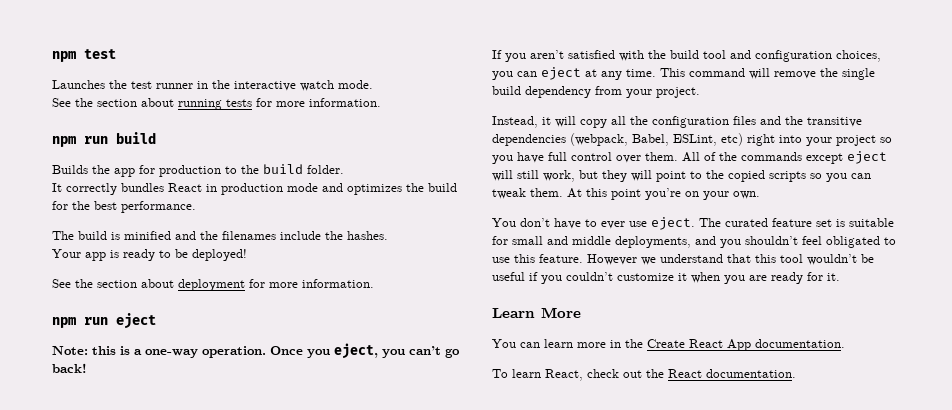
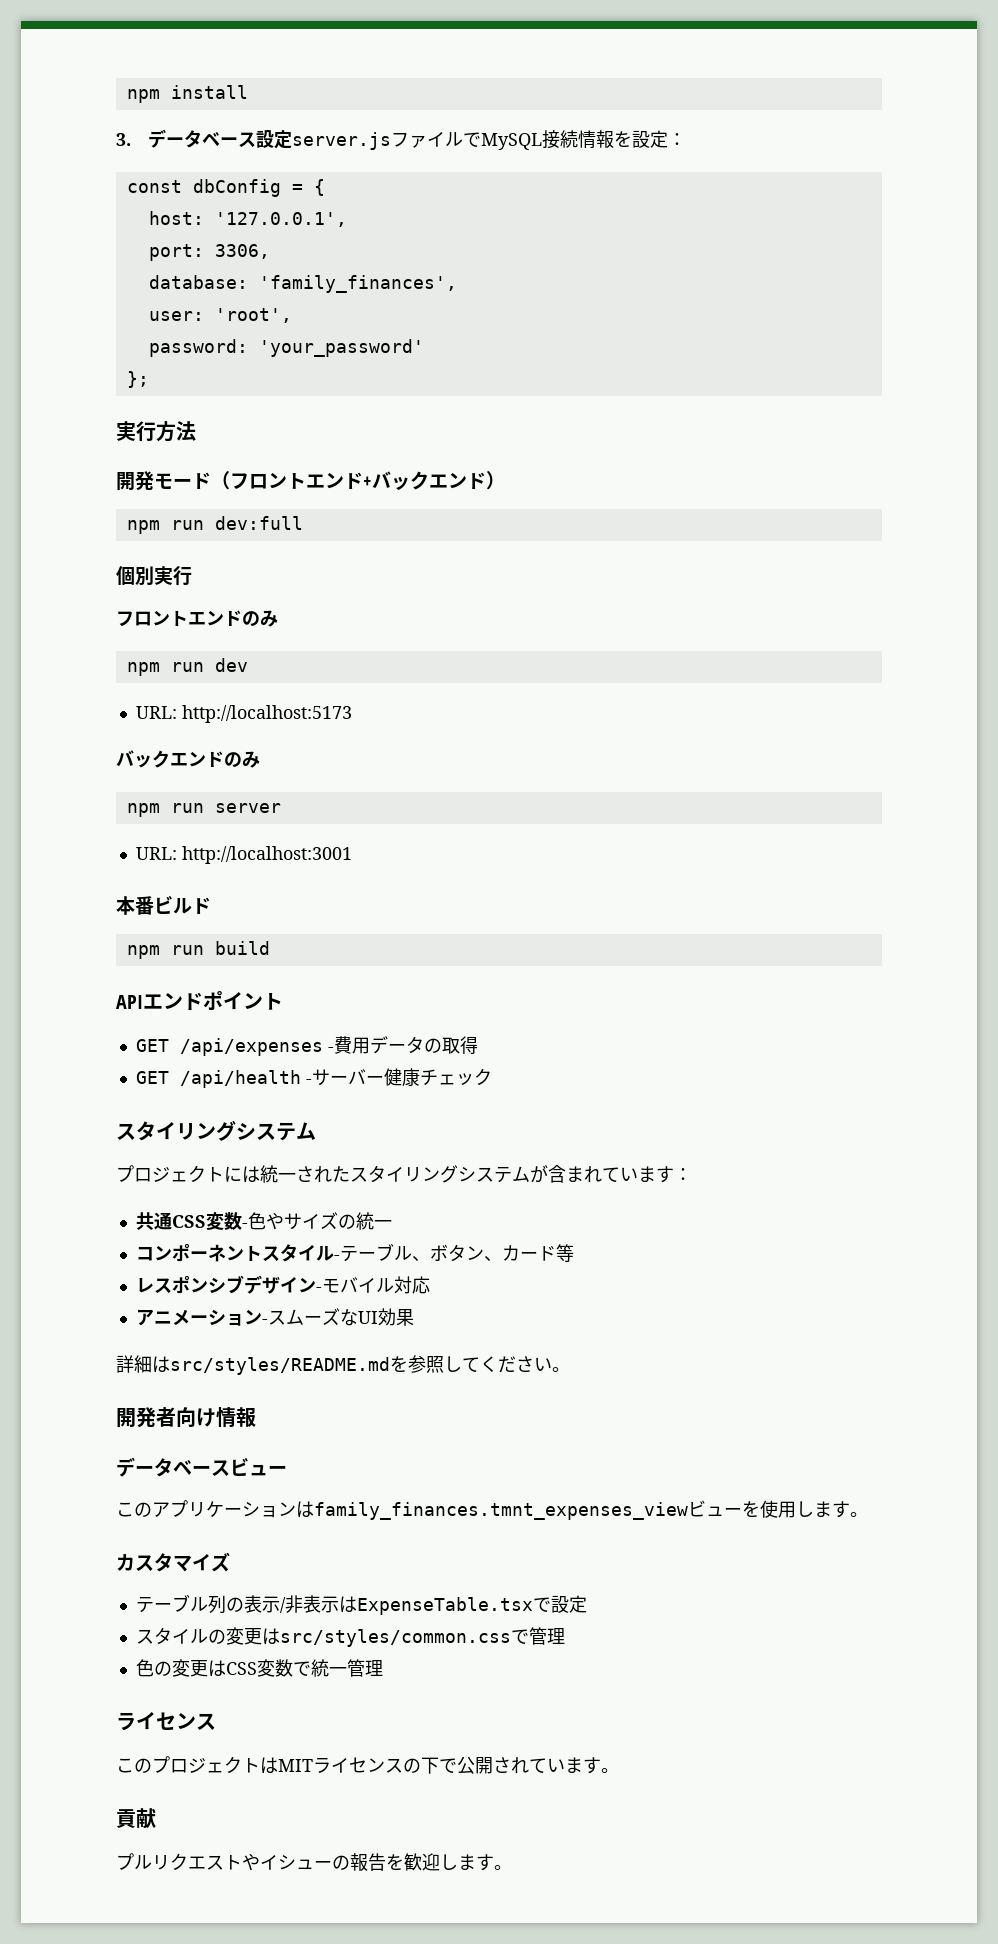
- npm test
- Launches the test runner in the interactive watch mode.
- See the section about running tests for more information.
+ npm install
+ 3.データベース設定server.jsファイルでMySQL接続情報を設定：
+ const dbConfig = {
+ host: '127.0.0.1',
+ port: 3306,
+ database: 'family_finances',
+ user: 'root',
+ password: 'your_password'
+ };
+ 実行方法
+ 開発モード（フロントエンド+バックエンド）
+ npm run dev:full
+ 個別実行
+ フロントエンドのみ
+ npm run dev
+ URL: http://localhost:5173
+ バックエンドのみ
+ npm run server
+ URL: http://localhost:3001
+ 本番ビルド
  npm run build
- Builds the app for production to the build folder.
- It correctly bundles React in production mode and optimizes the build for the best performance.
- The build is minified and the filenames include the hashes.
- Your app is ready to be deployed!
- See the section about deployment for more information.
- npm run eject
- Note: this is a one-way operation. Once you eject, you can’t go back!
- If you aren’t satisfied with the build tool and configuration choices, you can eject at any time. This command will remove the single build dependency from your project.
- Instead, it will copy all the configuration files and the transitive dependencies (webpack, Babel, ESLint, etc) right into your project so you have full control over them. All of the commands except eject will still work, but they will point to the copied scripts so you can tweak them. At this point you’re on your own.
- You don’t have to ever use eject. The curated feature set is suitable for small and middle deployments, and you shouldn’t feel obligated to use this feature. However we understand that this tool wouldn’t be useful if you couldn’t customize it when you are ready for it.
- Learn More
- You can learn more in the Create React App documentation.
- To learn React, check out the React documentation.
+ APIエンドポイント
+ GET /api/expenses -費用データの取得
+ GET /api/health -サーバー健康チェック
+ スタイリングシステム
+ プロジェクトには統一されたスタイリングシステムが含まれています：
+ 共通CSS変数-色やサイズの統一
+ コンポーネントスタイル-テーブル、ボタン、カード等
+ レスポンシブデザイン-モバイル対応
+ アニメーション-スムーズなUI効果
+ 詳細はsrc/styles/README.mdを参照してください。
+ 開発者向け情報
+ データベースビュー
+ このアプリケーションはfamily_finances.tmnt_expenses_viewビューを使用します。
+ カスタマイズ
+ テーブル列の表示/非表示はExpenseTable.tsxで設定
+ スタイルの変更はsrc/styles/common.cssで管理
+ 色の変更はCSS変数で統一管理
+ ライセンス
+ このプロジェクトはMITライセンスの下で公開されています。
+ 貢献
+ プルリクエストやイシューの報告を歓迎します。

